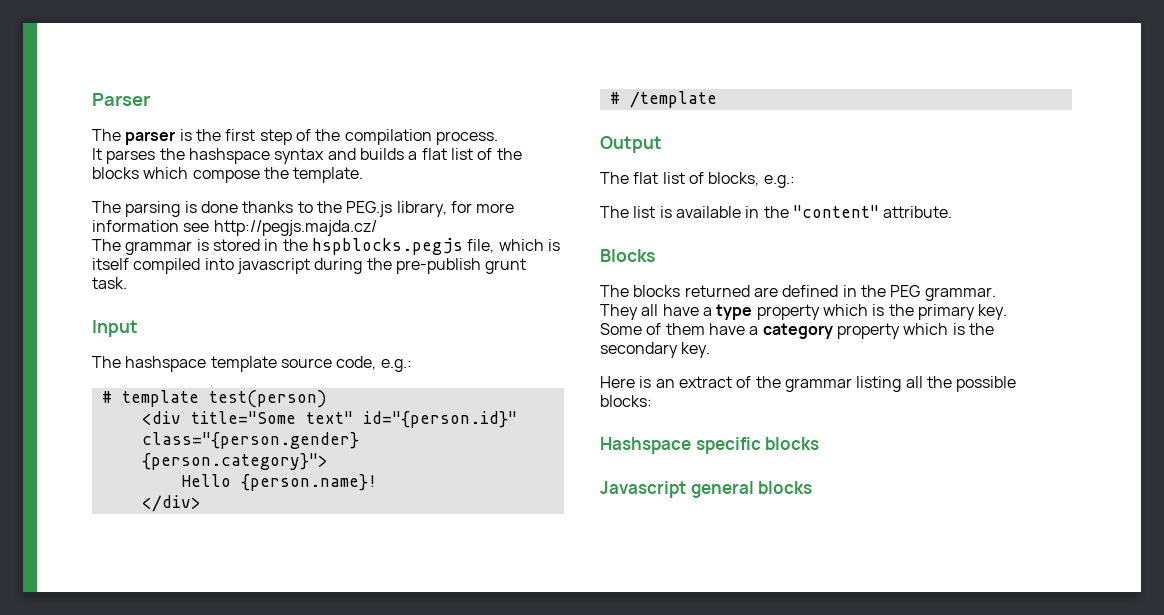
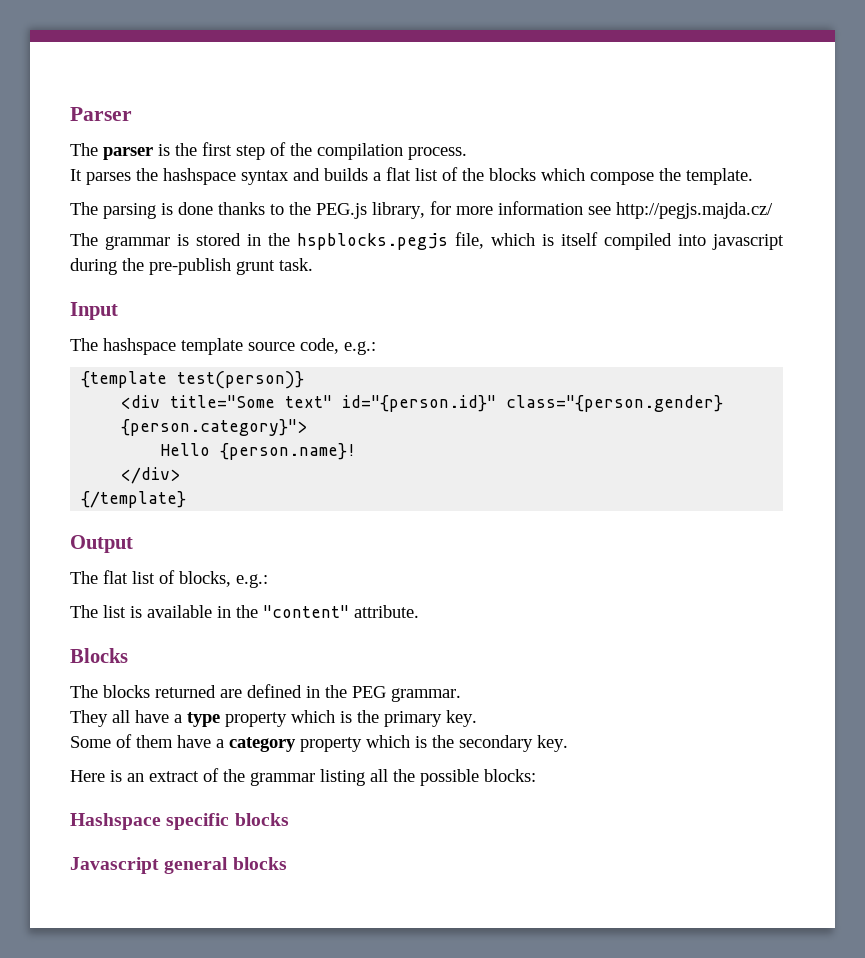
- # template test(person)
+ {template test(person)}
- # /template
+ {/template}

